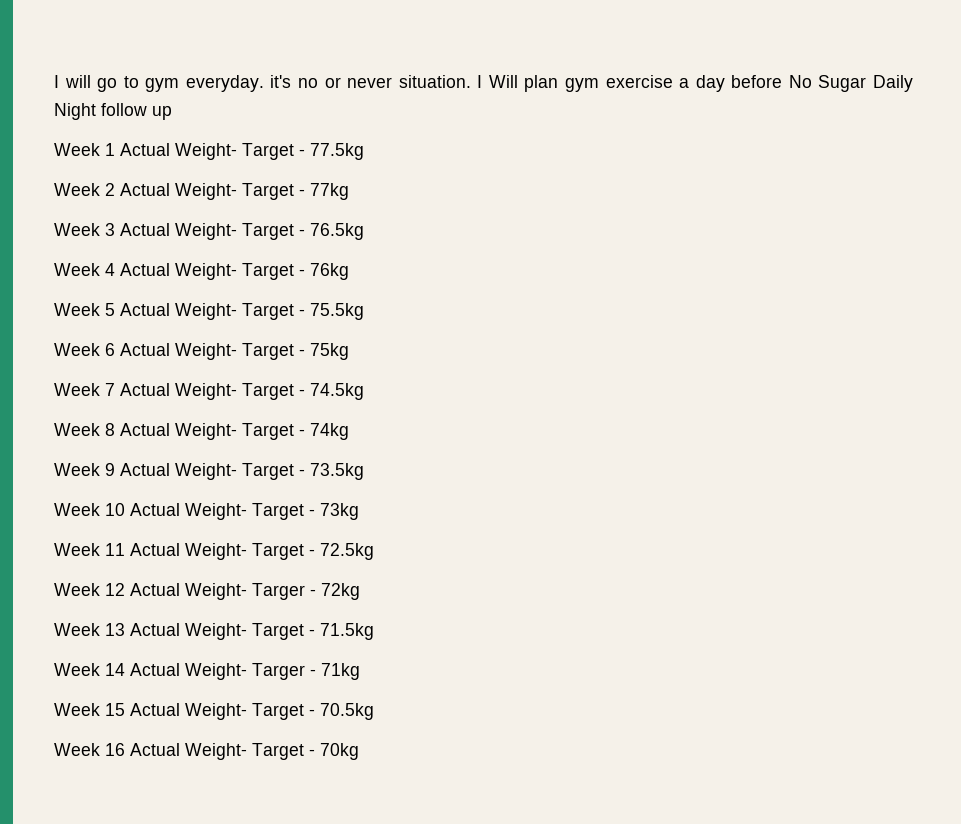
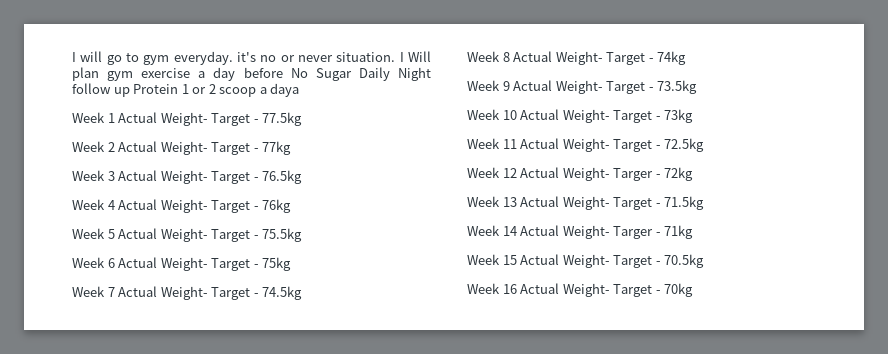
- I Will plan gym exercise a day before No Sugar Daily Night follow up
+ I Will plan gym exercise a day before No Sugar Daily Night follow up Protein 1 or 2 scoop a daya

